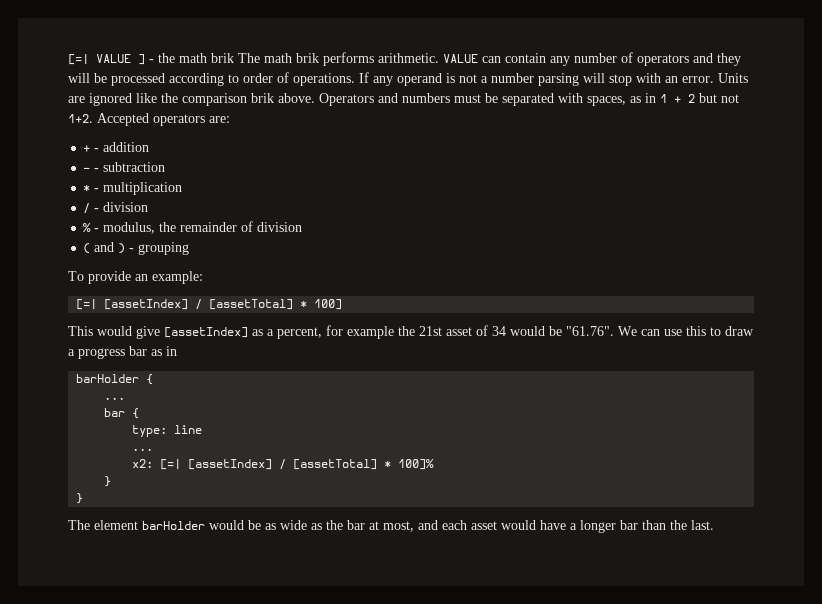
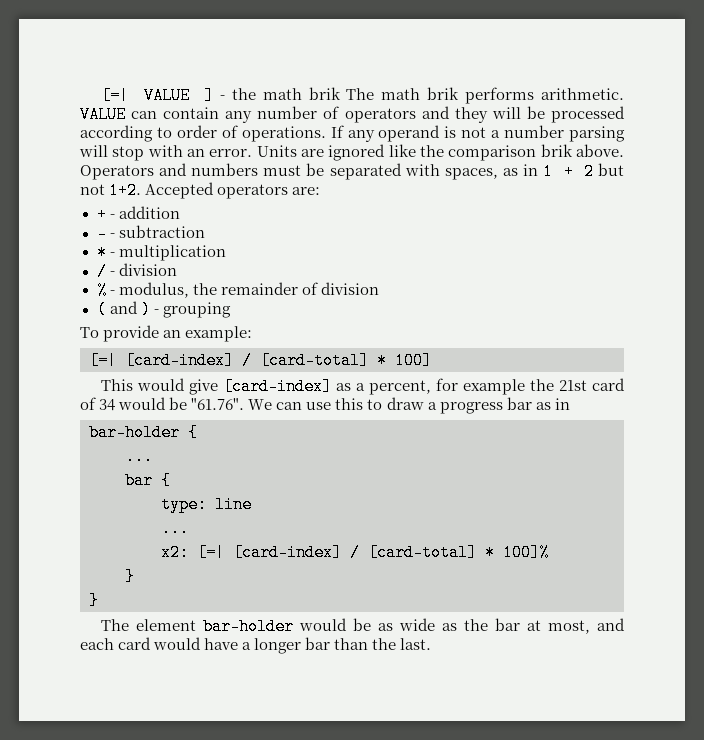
- [=| [assetIndex] / [assetTotal] * 100]
+ [=| [card-index] / [card-total] * 100]
- This would give [assetIndex] as a percent, for example the 21st asset of 34 would be "61.76". We can use this to draw a progress bar as in
+ This would give [card-index] as a percent, for example the 21st card of 34 would be "61.76". We can use this to draw a progress bar as in
- barHolder {
+ bar-holder {
- x2: [=| [assetIndex] / [assetTotal] * 100]%
+ x2: [=| [card-index] / [card-total] * 100]%
- The element barHolder would be as wide as the bar at most, and each asset would have a longer bar than the last.
+ The element bar-holder would be as wide as the bar at most, and each card would have a longer bar than the last.

